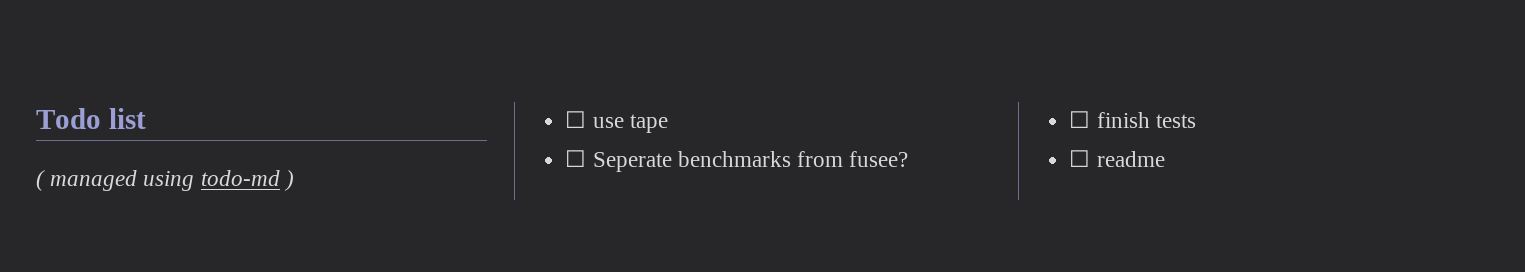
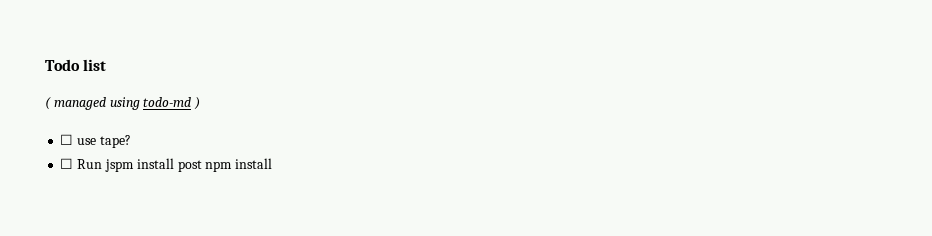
- ☐ use tape
- ☐ Seperate benchmarks from fusee?
- ☐ finish tests
- ☐ readme
+ ☐ use tape?
+ ☐ Run jspm install post npm install

